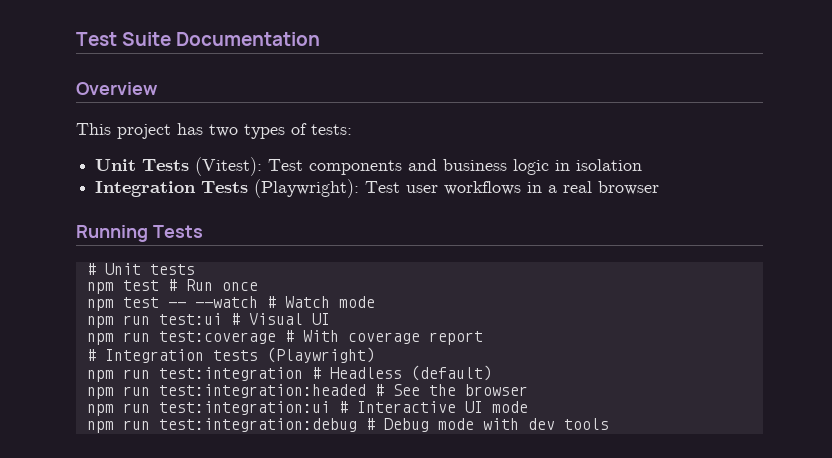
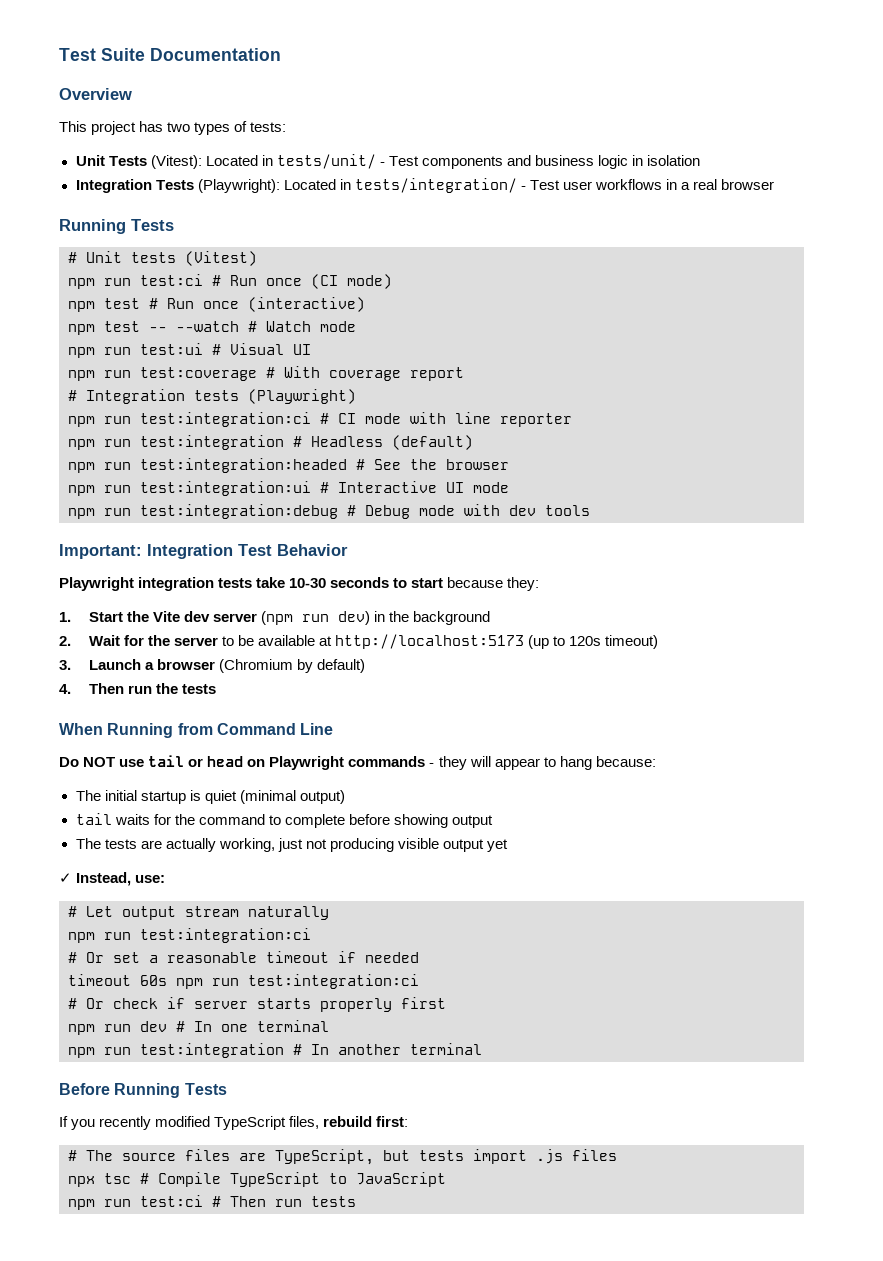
- Unit Tests (Vitest): Test components and business logic in isolation
+ Unit Tests (Vitest): Located in tests/unit/ - Test components and business logic in isolation
- Integration Tests (Playwright): Test user workflows in a real browser
+ Integration Tests (Playwright): Located in tests/integration/ - Test user workflows in a real browser
- # Unit tests
+ # Unit tests (Vitest)
+ npm run test:ci # Run once (CI mode)
- npm test # Run once
+ npm test # Run once (interactive)
+ npm run test:integration:ci # CI mode with line reporter
+ Important: Integration Test Behavior
+ Playwright integration tests take 10-30 seconds to start because they:
+ 1. Start the Vite dev server (npm run dev) in the background
+ 2. Wait for the server to be available at http://localhost:5173 (up to 120s timeout)
+ 3. Launch a browser (Chromium by default)
+ 4. Then run the tests
+ When Running from Command Line
+ Do NOT use tail or head on Playwright commands - they will appear to hang because:
+ The initial startup is quiet (minimal output)
+ tail waits for the command to complete before showing output
+ The tests are actually working, just not producing visible output yet
+ ✓ Instead, use:
+ # Let output stream naturally
+ npm run test:integration:ci
+ # Or set a reasonable timeout if needed
+ timeout 60s npm run test:integration:ci
+ # Or check if server starts properly first
+ npm run dev # In one terminal
+ npm run test:integration # In another terminal
+ Before Running Tests
+ If you recently modified TypeScript files, rebuild first:
+ # The source files are TypeScript, but tests import .js files
+ npx tsc # Compile TypeScript to JavaScript
+ npm run test:ci # Then run tests

